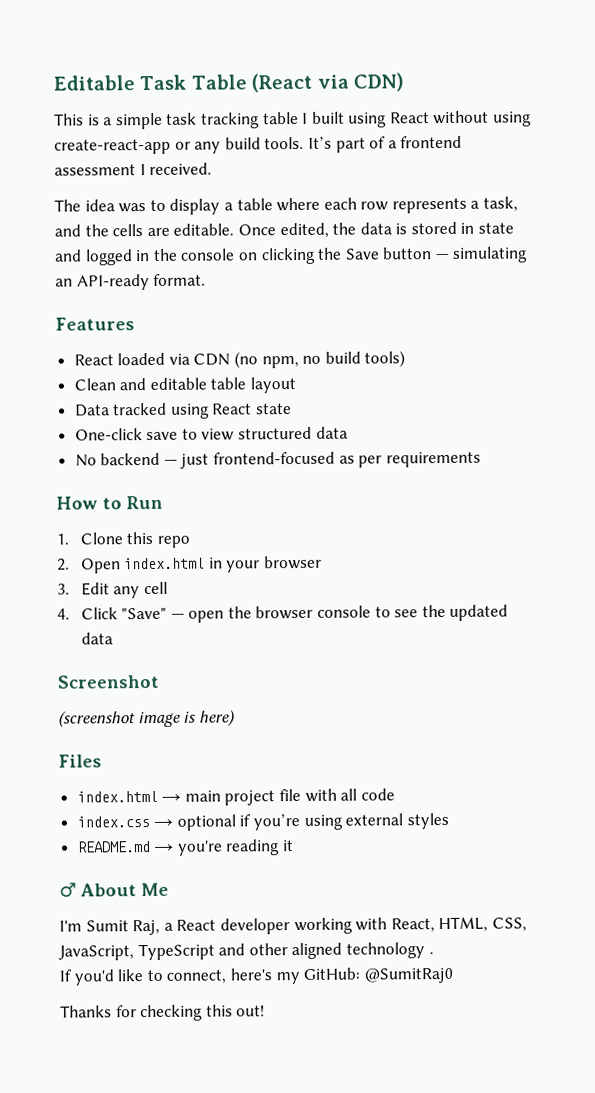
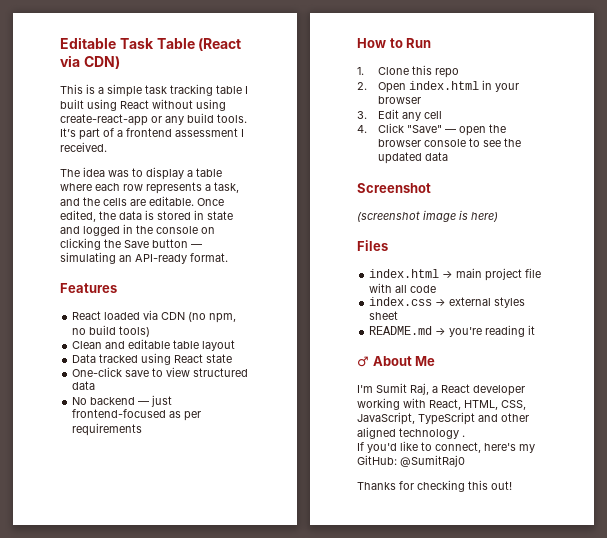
- index.css → optional if you’re using external styles
+ index.css → external styles sheet

